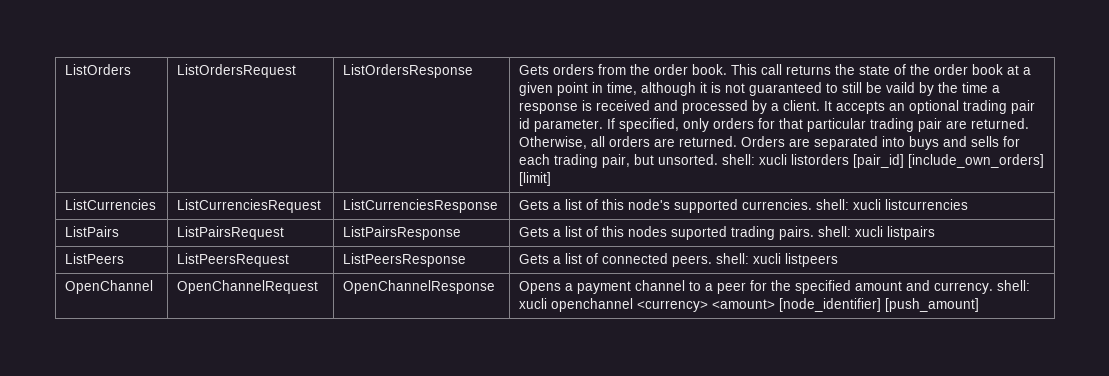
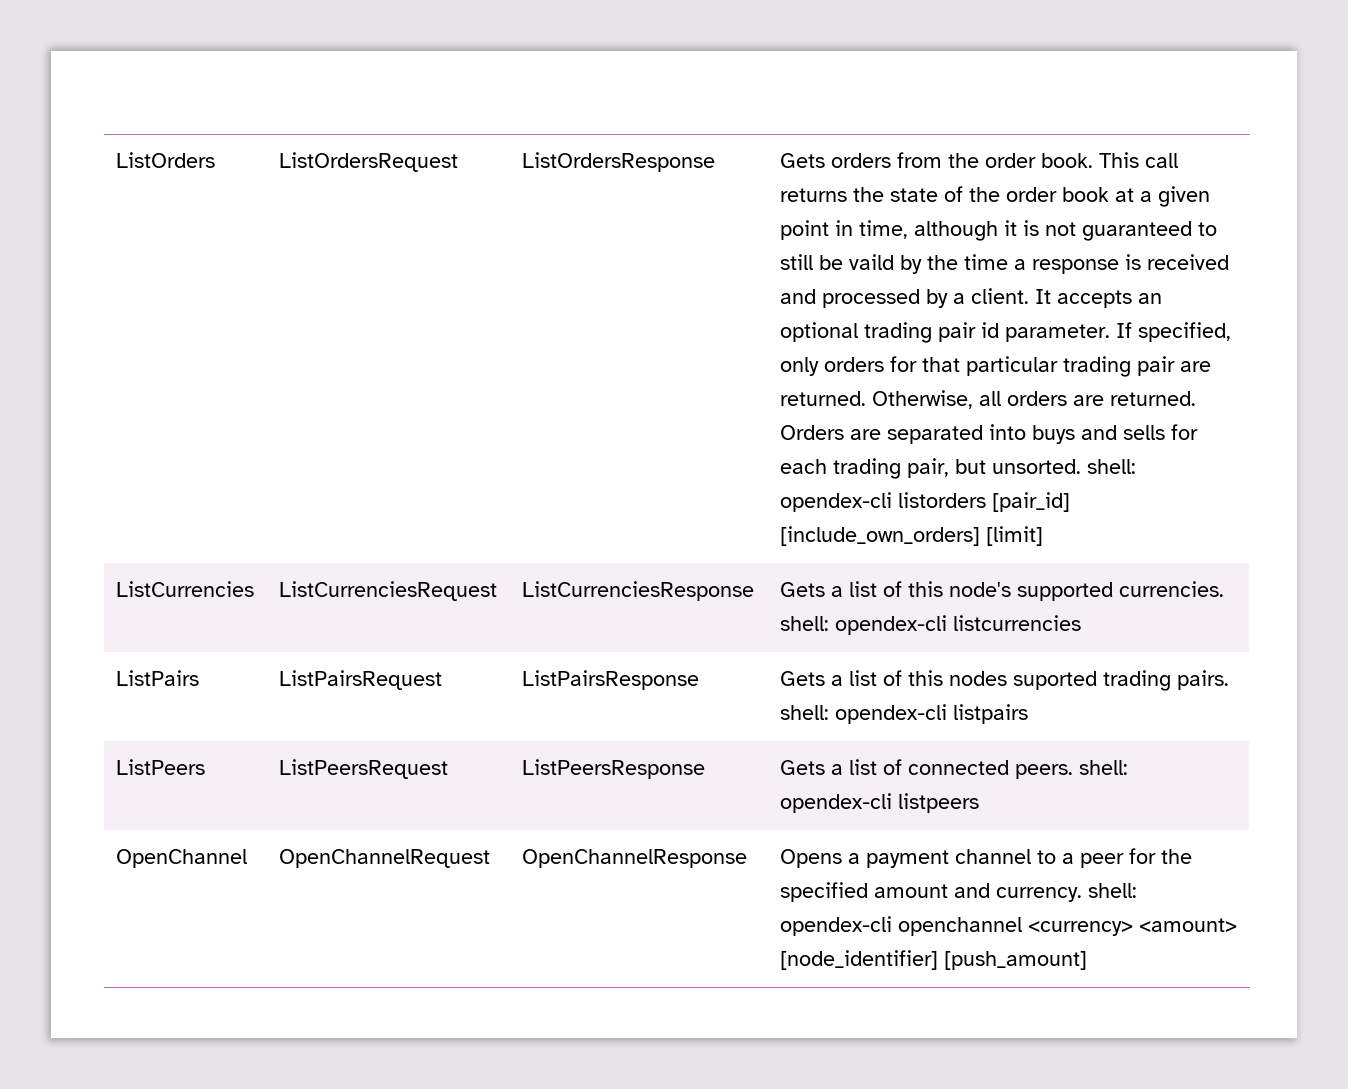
- Orders are separated into buys and sells for each trading pair, but unsorted. shell: xucli listorders [pair_id] [include_own_orders] [limit]
+ Orders are separated into buys and sells for each trading pair, but unsorted. shell: opendex-cli listorders [pair_id] [include_own_orders] [limit]
- ListCurrencies | ListCurrenciesRequest | ListCurrenciesResponse | Gets a list of this node's supported currencies. shell: xucli listcurrencies
+ ListCurrencies | ListCurrenciesRequest | ListCurrenciesResponse | Gets a list of this node's supported currencies. shell: opendex-cli listcurrencies
- ListPairs | ListPairsRequest | ListPairsResponse | Gets a list of this nodes suported trading pairs. shell: xucli listpairs
+ ListPairs | ListPairsRequest | ListPairsResponse | Gets a list of this nodes suported trading pairs. shell: opendex-cli listpairs
- ListPeers | ListPeersRequest | ListPeersResponse | Gets a list of connected peers. shell: xucli listpeers
+ ListPeers | ListPeersRequest | ListPeersResponse | Gets a list of connected peers. shell: opendex-cli listpeers
- OpenChannel | OpenChannelRequest | OpenChannelResponse | Opens a payment channel to a peer for the specified amount and currency. shell: xucli openchannel <currency> <amount> [node_identifier] [push_amount]
+ OpenChannel | OpenChannelRequest | OpenChannelResponse | Opens a payment channel to a peer for the specified amount and currency. shell: opendex-cli openchannel <currency> <amount> [node_identifier] [push_amount]

